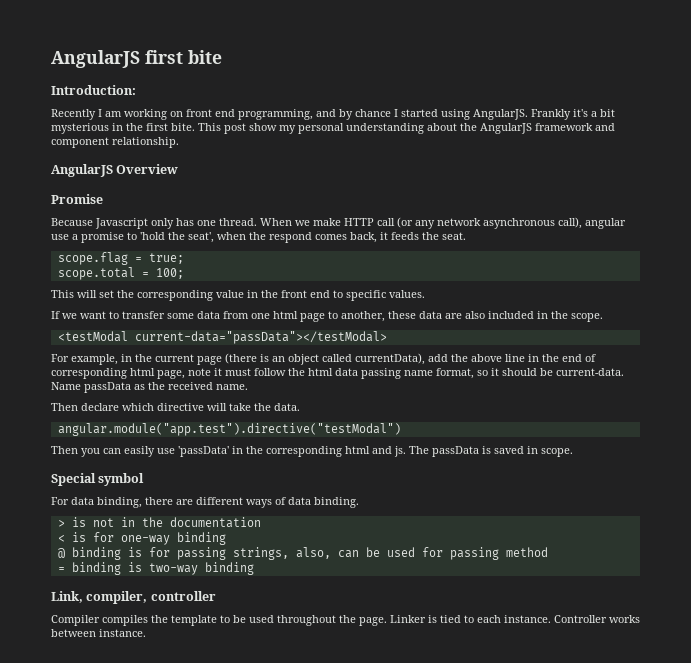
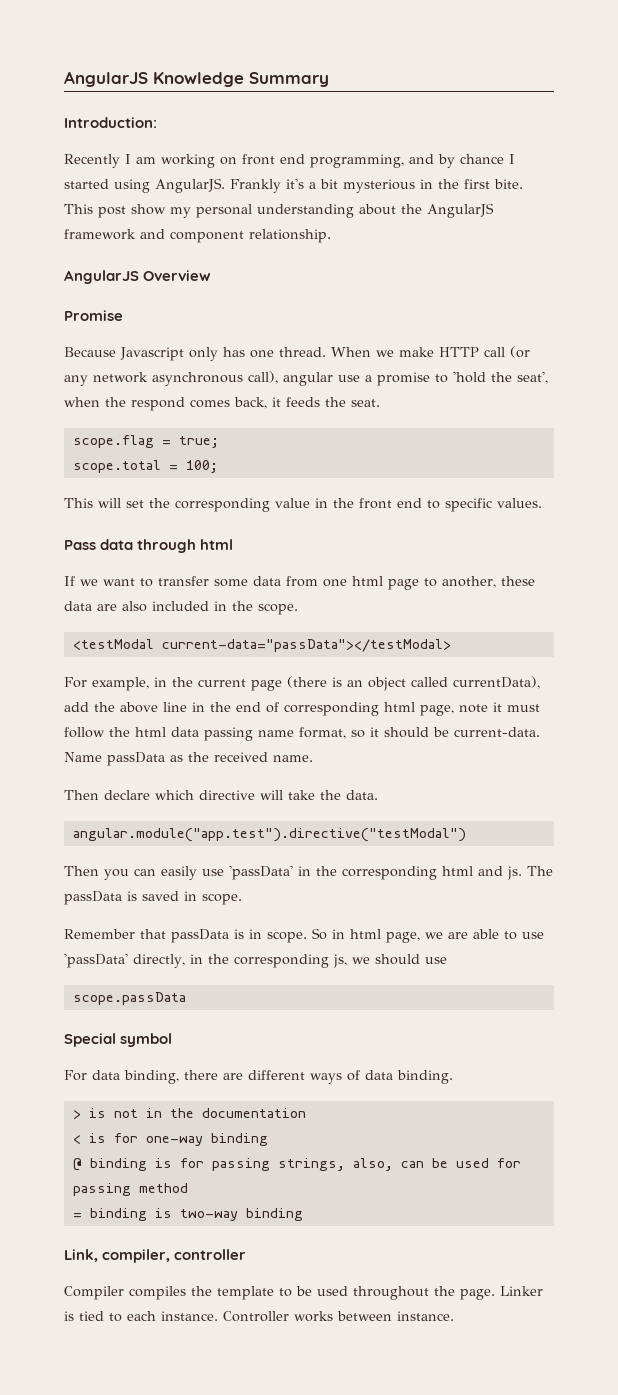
- AngularJS first bite
+ AngularJS Knowledge Summary
+ Pass data through html
+ Remember that passData is in scope. So in html page, we are able to use 'passData' directly, in the corresponding js, we should use
+ scope.passData

